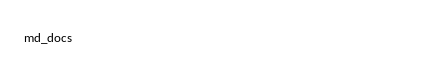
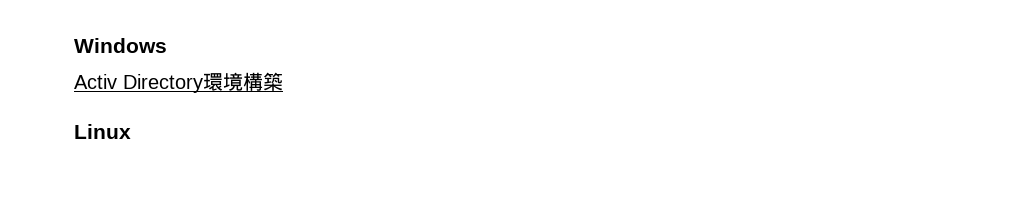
- md_docs
+ Windows
+ Activ Directory環境構築
+ Linux

